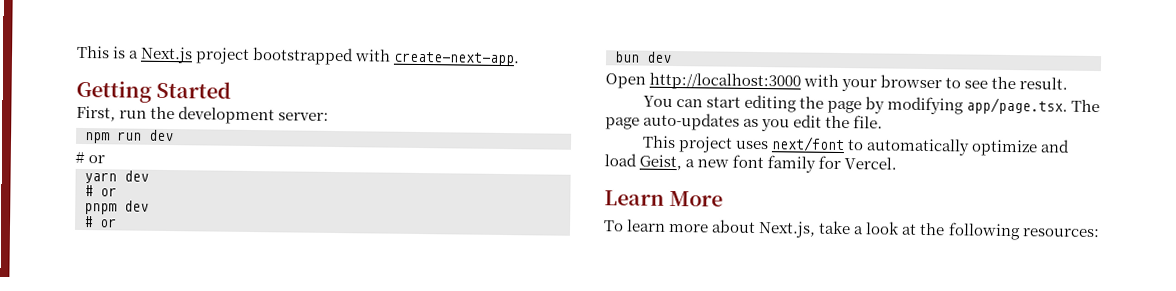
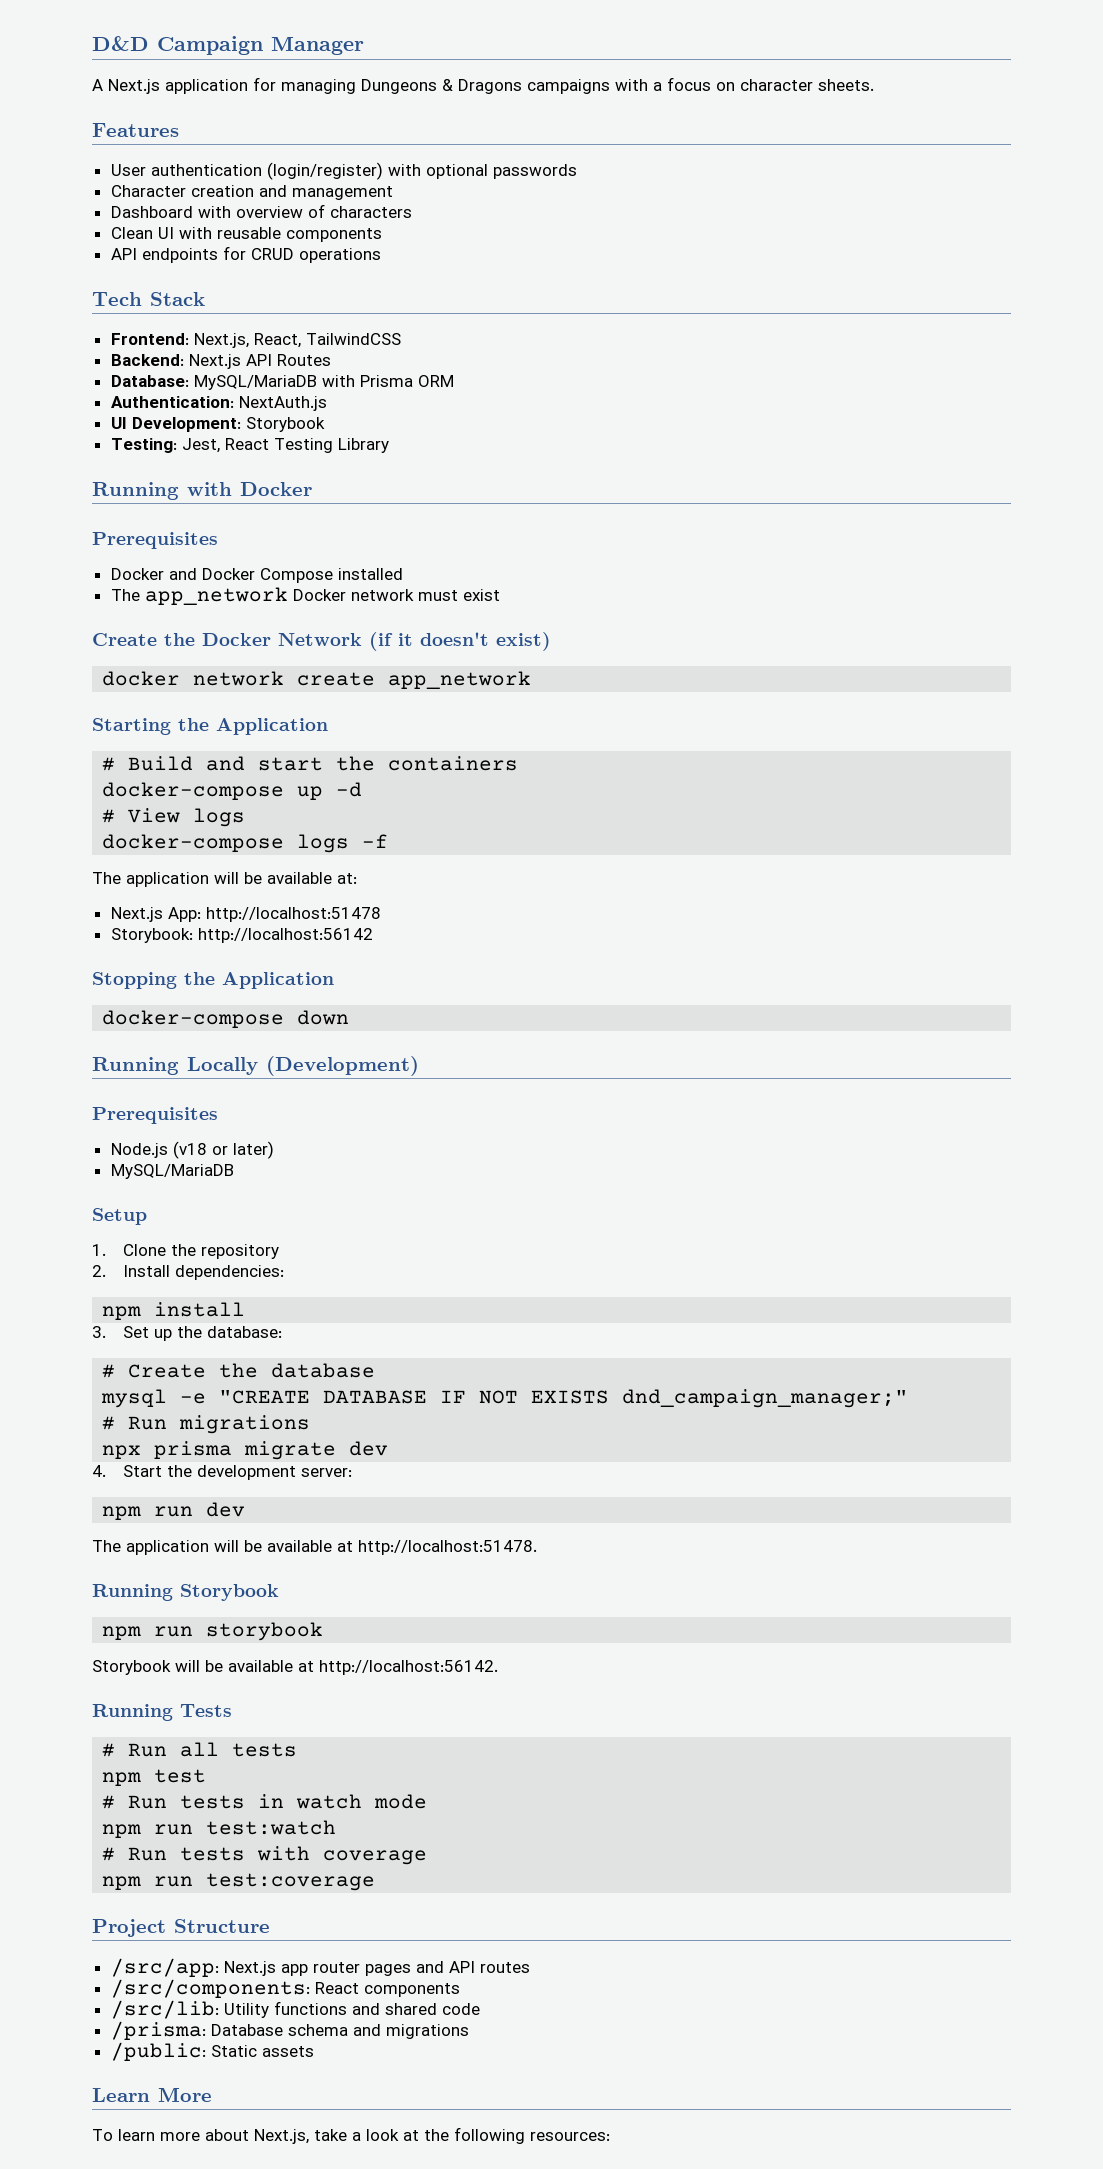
- This is a Next.js project bootstrapped with create-next-app.
- Getting Started
- First, run the development server:
+ D&D Campaign Manager
+ A Next.js application for managing Dungeons & Dragons campaigns with a focus on character sheets.
+ Features
+ User authentication (login/register) with optional passwords
+ Character creation and management
+ Dashboard with overview of characters
+ Clean UI with reusable components
+ API endpoints for CRUD operations
+ Tech Stack
+ Frontend: Next.js, React, TailwindCSS
+ Backend: Next.js API Routes
+ Database: MySQL/MariaDB with Prisma ORM
+ Authentication: NextAuth.js
+ UI Development: Storybook
+ Testing: Jest, React Testing Library
+ Running with Docker
+ Prerequisites
+ Docker and Docker Compose installed
+ The app_network Docker network must exist
+ Create the Docker Network (if it doesn't exist)
+ docker network create app_network
+ Starting the Application
+ # Build and start the containers
+ docker-compose up -d
+ # View logs
+ docker-compose logs -f
+ The application will be available at:
+ Next.js App: http://localhost:51478
+ Storybook: http://localhost:56142
+ Stopping the Application
+ docker-compose down
+ Running Locally (Development)
+ Prerequisites
+ Node.js (v18 or later)
+ MySQL/MariaDB
+ Setup
+ 1. Clone the repository
+ 2. Install dependencies:
+ npm install
+ 3. Set up the database:
+ # Create the database
+ mysql -e "CREATE DATABASE IF NOT EXISTS dnd_campaign_manager;"
+ # Run migrations
+ npx prisma migrate dev
+ 4. Start the development server:
  npm run dev
- # or
- yarn dev
- # or
- pnpm dev
- # or
- bun dev
- Open http://localhost:3000 with your browser to see the result.
- You can start editing the page by modifying app/page.tsx. The page auto-updates as you edit the file.
- This project uses next/font to automatically optimize and load Geist, a new font family for Vercel.
+ The application will be available at http://localhost:51478.
+ Running Storybook
+ npm run storybook
+ Storybook will be available at http://localhost:56142.
+ Running Tests
+ # Run all tests
+ npm test
+ # Run tests in watch mode
+ npm run test:watch
+ # Run tests with coverage
+ npm run test:coverage
+ Project Structure
+ /src/app: Next.js app router pages and API routes
+ /src/components: React components
+ /src/lib: Utility functions and shared code
+ /prisma: Database schema and migrations
+ /public: Static assets

